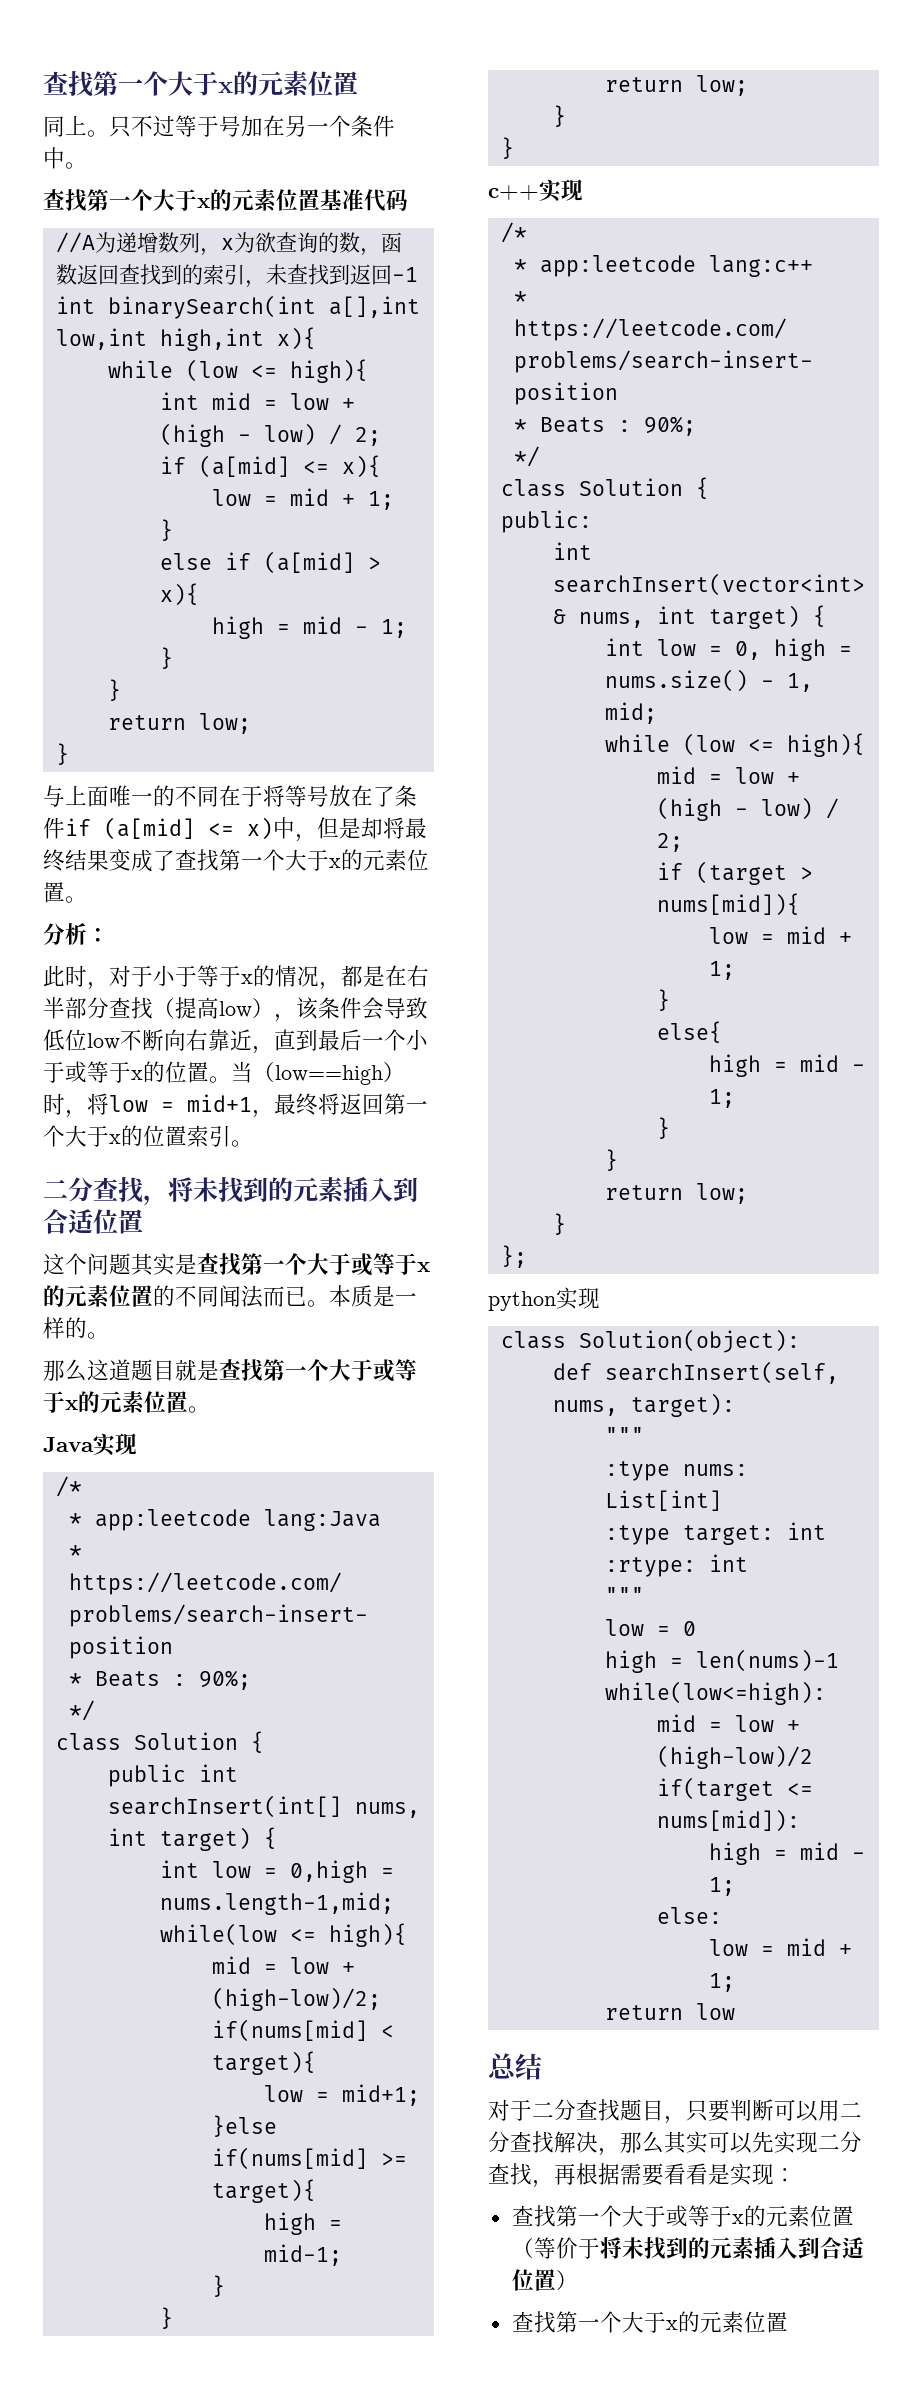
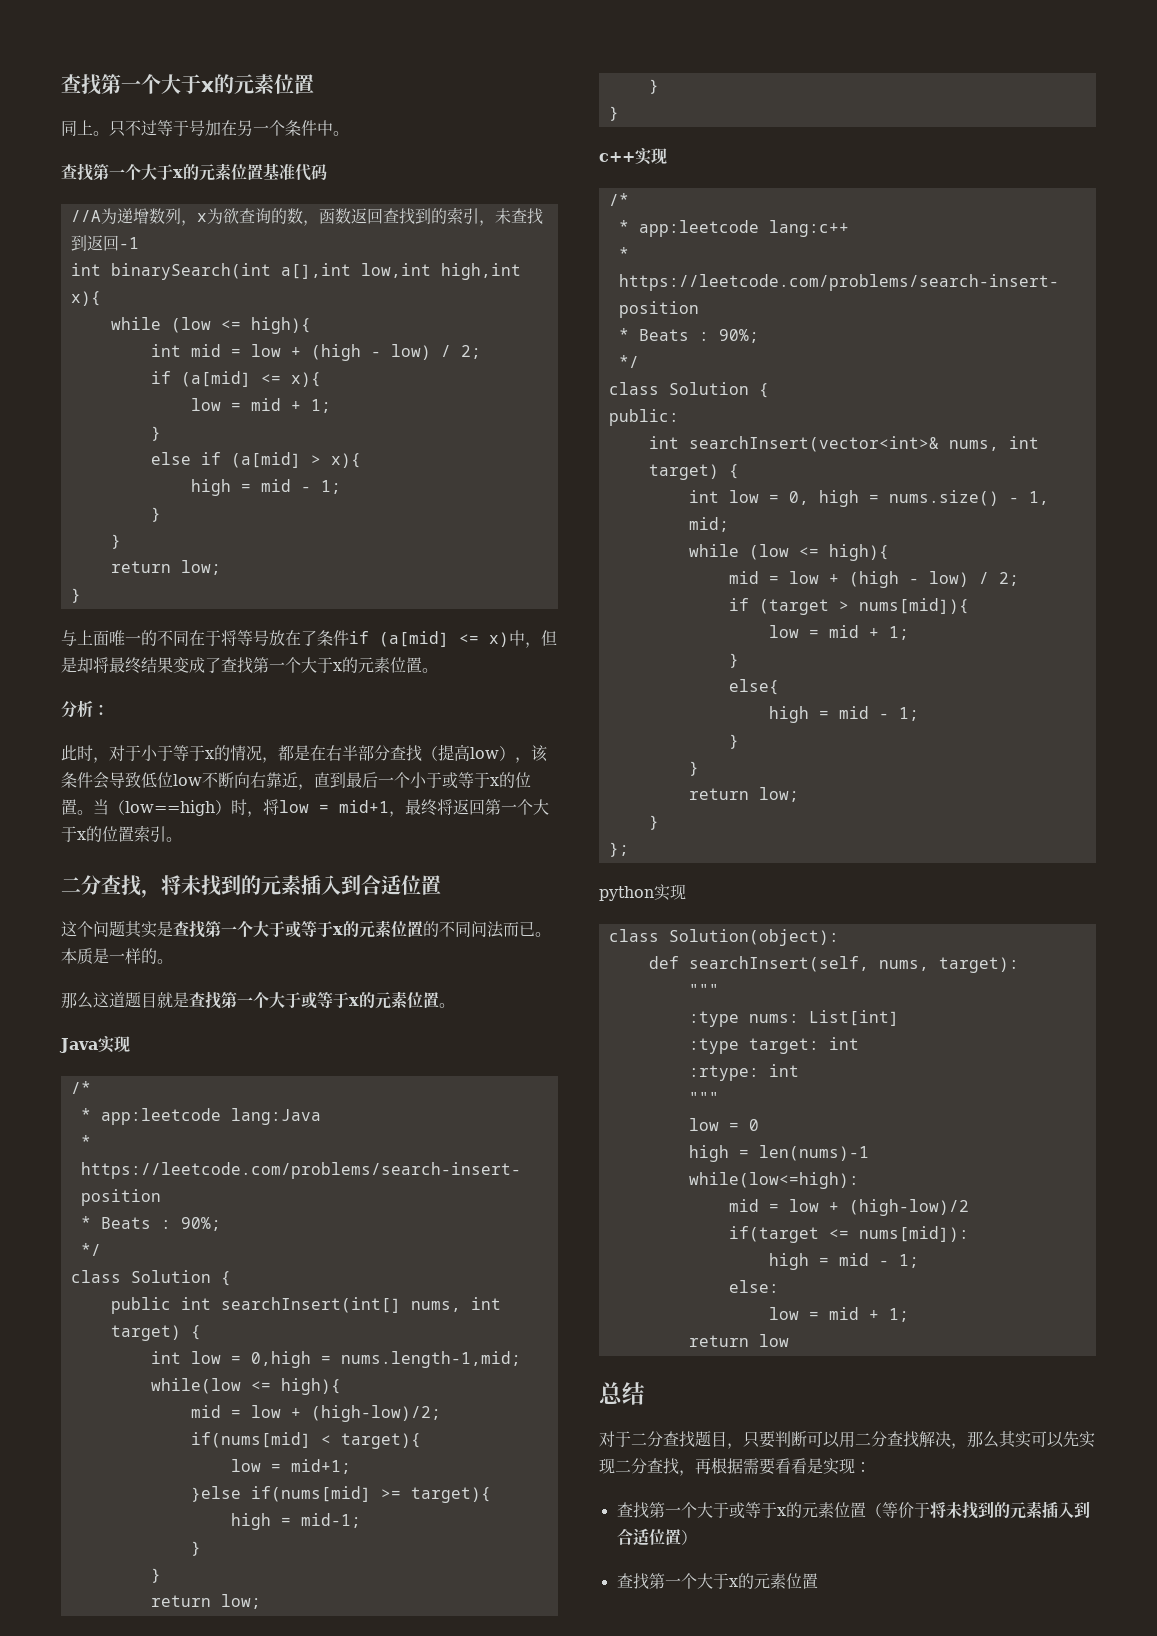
- 这个问题其实是查找第一个大于或等于x的元素位置的不同闻法而已。
+ 这个问题其实是查找第一个大于或等于x的元素位置的不同问法而已。

